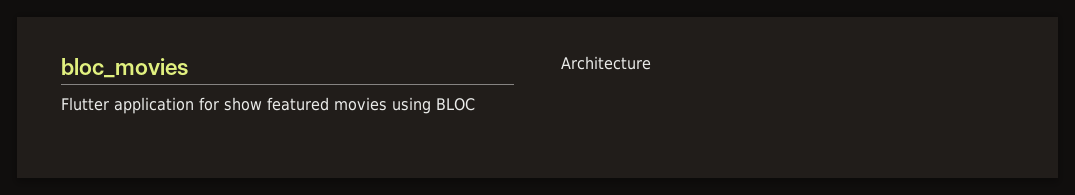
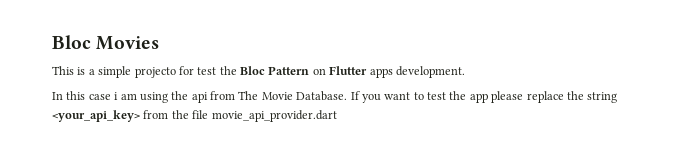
- bloc_movies
- Flutter application for show featured movies using BLOC Architecture
+ Bloc Movies
+ This is a simple projecto for test the Bloc Pattern on Flutter apps development.
+ In this case i am using the api from The Movie Database. If you want to test the app please replace the string <your_api_key> from the file movie_api_provider.dart

